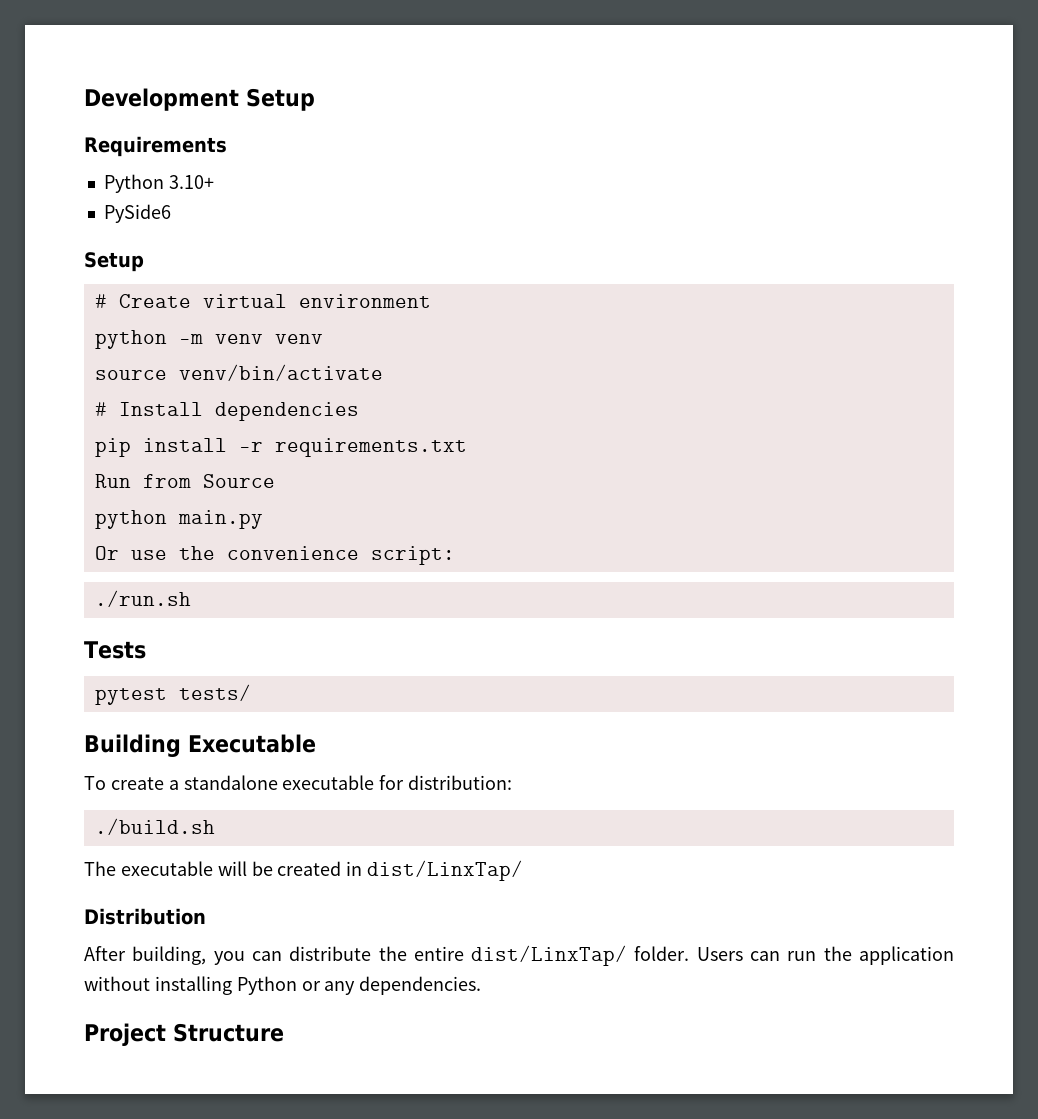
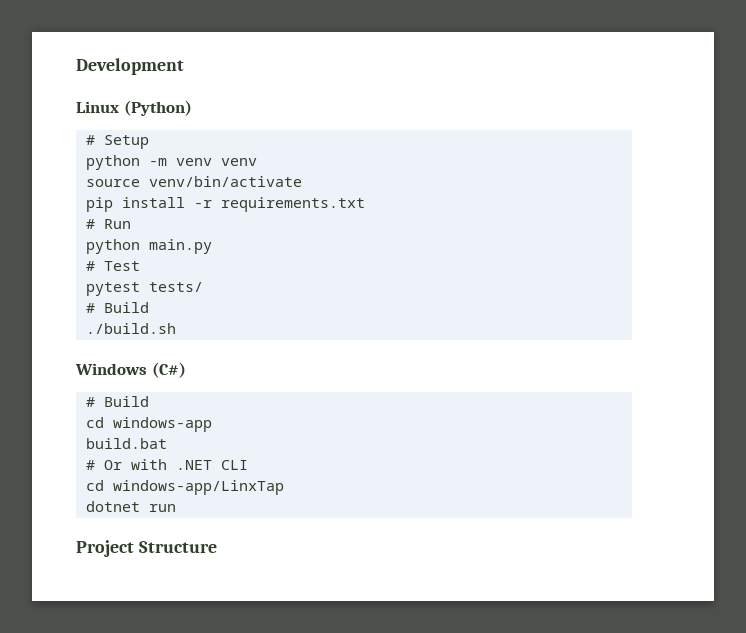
- Development Setup
- Requirements
- Python 3.10+
- PySide6
- Setup
- # Create virtual environment
+ Development
+ Linux (Python)
+ # Setup
- # Install dependencies
- Run from Source
+ # Run
- Or use the convenience script:
- ./run.sh
- Tests
+ # Test
  pytest tests/
- Building Executable
- To create a standalone executable for distribution:
+ # Build
  ./build.sh
- The executable will be created in dist/LinxTap/
- Distribution
- After building, you can distribute the entire dist/LinxTap/ folder. Users can run the application without installing Python or any dependencies.
+ Windows (C#)
+ # Build
+ cd windows-app
+ build.bat
+ # Or with .NET CLI
+ cd windows-app/LinxTap
+ dotnet run

